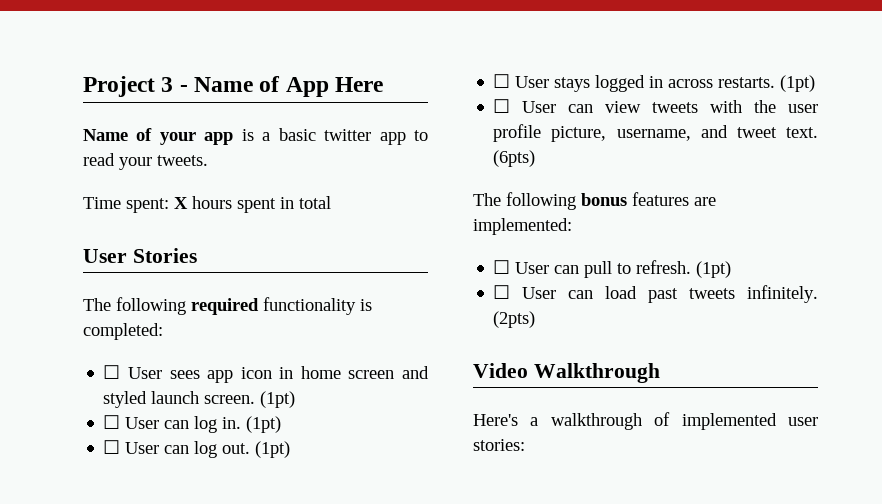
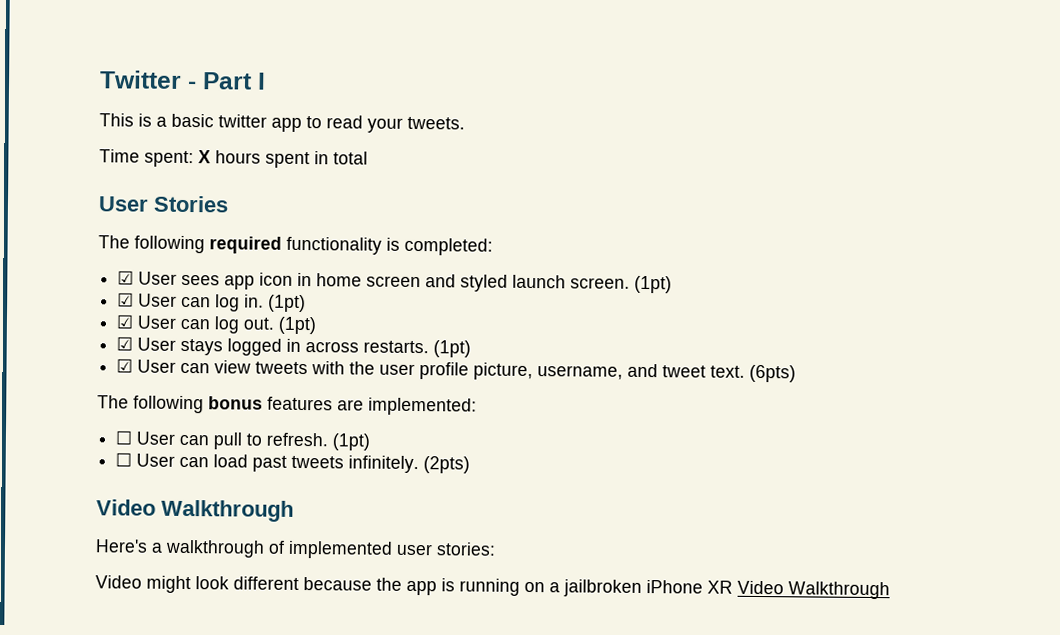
- Project 3 - Name of App Here
- Name of your app is a basic twitter app to read your tweets.
+ Twitter - Part I
+ This is a basic twitter app to read your tweets.
- ☐ User sees app icon in home screen and styled launch screen.
+ ☑ User sees app icon in home screen and styled launch screen.
- ☐ User can log in.
+ ☑ User can log in.
- ☐ User can log out.
+ ☑ User can log out.
- ☐ User stays logged in across restarts.
+ ☑ User stays logged in across restarts.
- ☐ User can view tweets with the user profile picture, username, and tweet text.
+ ☑ User can view tweets with the user profile picture, username, and tweet text.
+ Video might look different because the app is running on a jailbroken iPhone XR Video Walkthrough

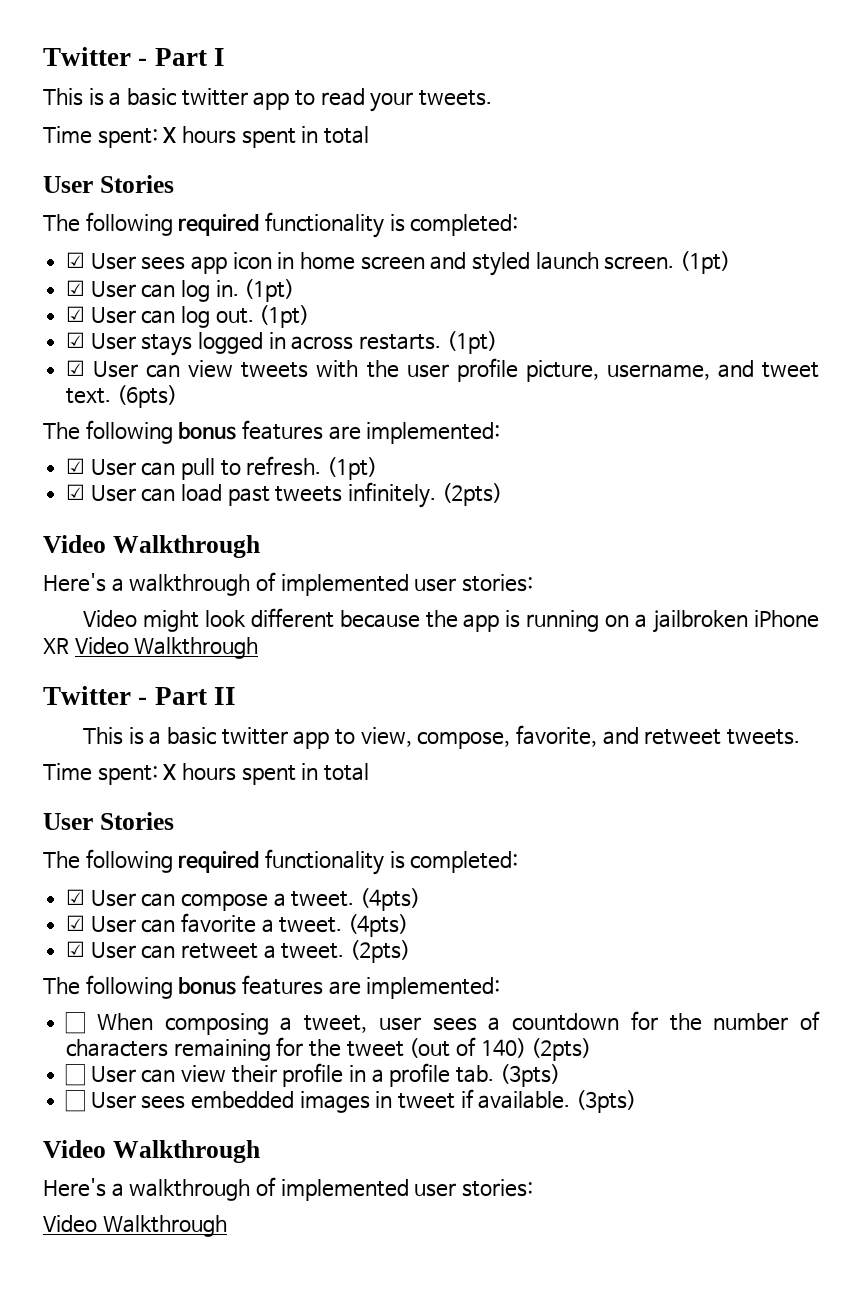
- ☐ User can pull to refresh.
+ ☑ User can pull to refresh.
- ☐ User can load past tweets infinitely.
+ ☑ User can load past tweets infinitely.
+ Twitter - Part II
+ This is a basic twitter app to view, compose, favorite, and retweet tweets.
+ Time spent: X hours spent in total
+ User Stories
+ The following required functionality is completed:
+ ☑ User can compose a tweet. (4pts)
+ ☑ User can favorite a tweet. (4pts)
+ ☑ User can retweet a tweet. (2pts)
+ The following bonus features are implemented:
+ ☐ When composing a tweet, user sees a countdown for the number of characters remaining for the tweet (out of 140) (2pts)
+ ☐ User can view their profile in a profile tab. (3pts)
+ ☐ User sees embedded images in tweet if available. (3pts)
+ Video Walkthrough
+ Here's a walkthrough of implemented user stories:
+ Video Walkthrough

